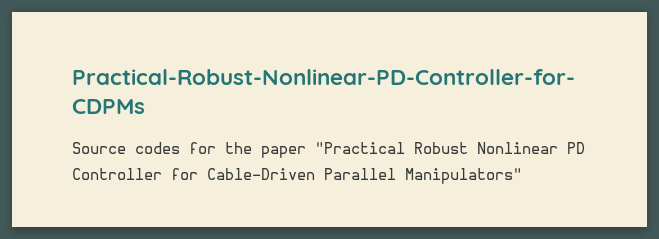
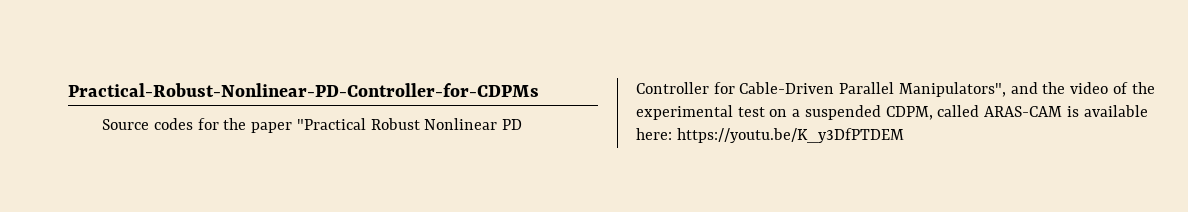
- Source codes for the paper "Practical Robust Nonlinear PD Controller for Cable-Driven Parallel Manipulators"
+ Source codes for the paper "Practical Robust Nonlinear PD Controller for Cable-Driven Parallel Manipulators", and the video of the experimental test on a suspended CDPM, called ARAS-CAM is available here: https://youtu.be/K_y3DfPTDEM

